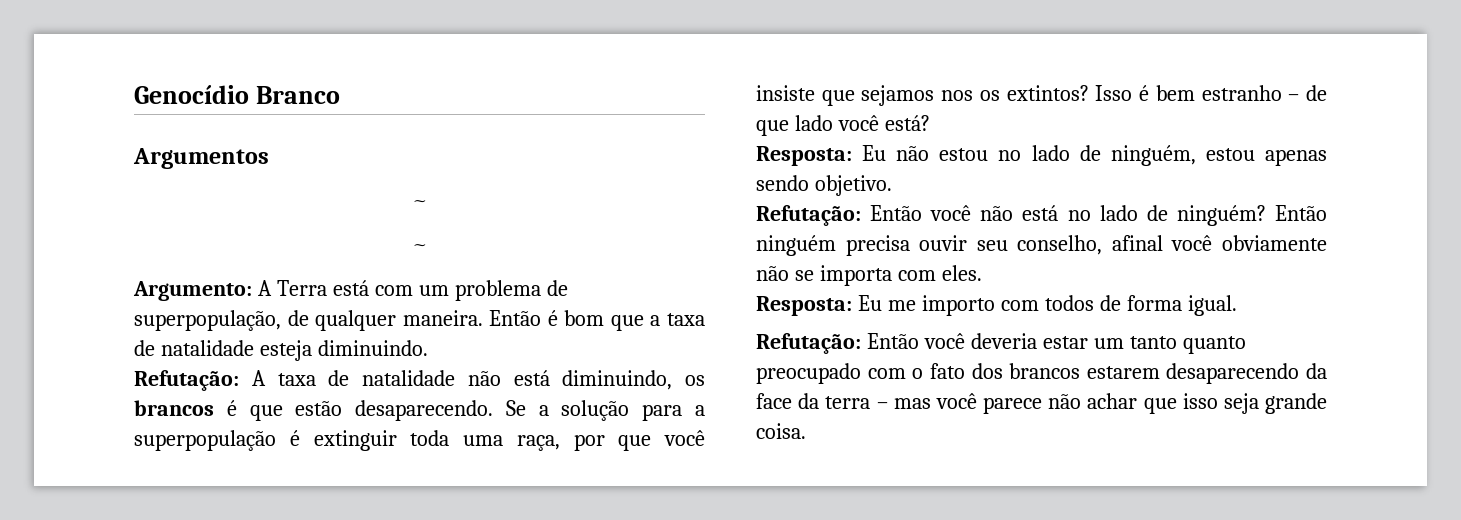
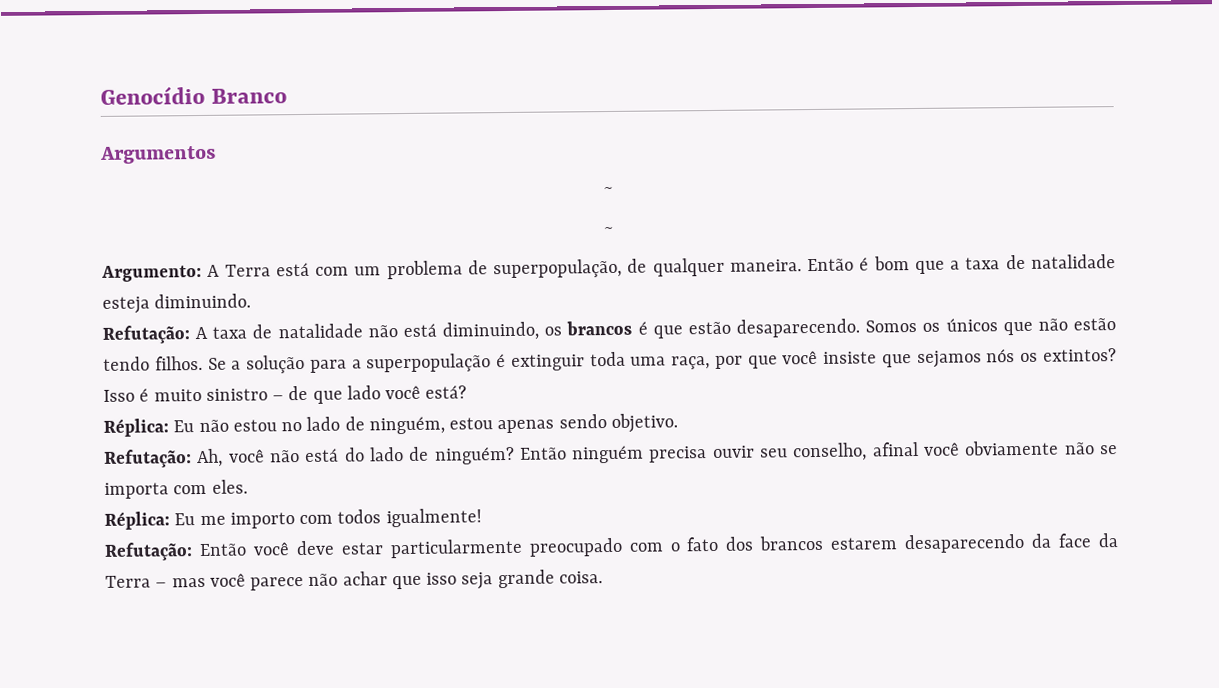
+ Somos os únicos que não estão tendo filhos.
- Se a solução para a superpopulação é extinguir toda uma raça, por que você insiste que sejamos nos os extintos?
+ Se a solução para a superpopulação é extinguir toda uma raça, por que você insiste que sejamos nós os extintos?
- Isso é bem estranho – de que lado você está?
+ Isso é muito sinistro – de que lado você está?
- Resposta: Eu não estou no lado de ninguém, estou apenas sendo objetivo.
+ Réplica: Eu não estou no lado de ninguém, estou apenas sendo objetivo.
- Refutação: Então você não está no lado de ninguém?
+ Refutação: Ah, você não está do lado de ninguém?
- Resposta: Eu me importo com todos de forma igual.
- Refutação: Então você deveria estar um tanto quanto preocupado com o fato dos brancos estarem desaparecendo da face da terra – mas você parece não achar que isso seja grande coisa.
+ Réplica: Eu me importo com todos igualmente!
+ Refutação: Então você deve estar particularmente preocupado com o fato dos brancos estarem desaparecendo da face da Terra – mas você parece não achar que isso seja grande coisa.

